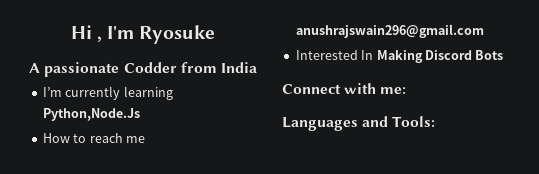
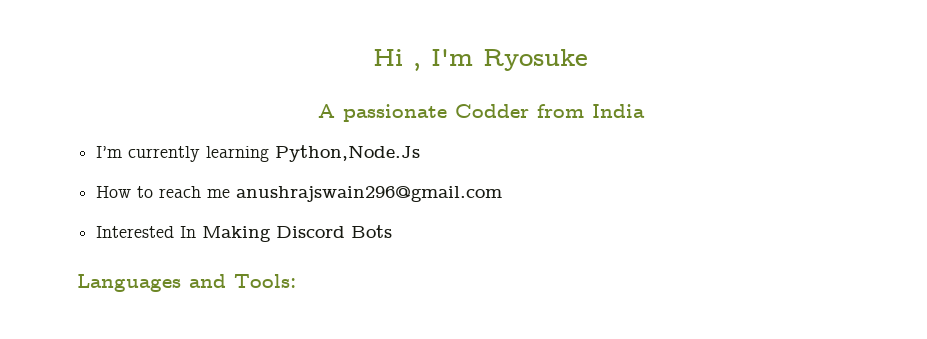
- Connect with me:

